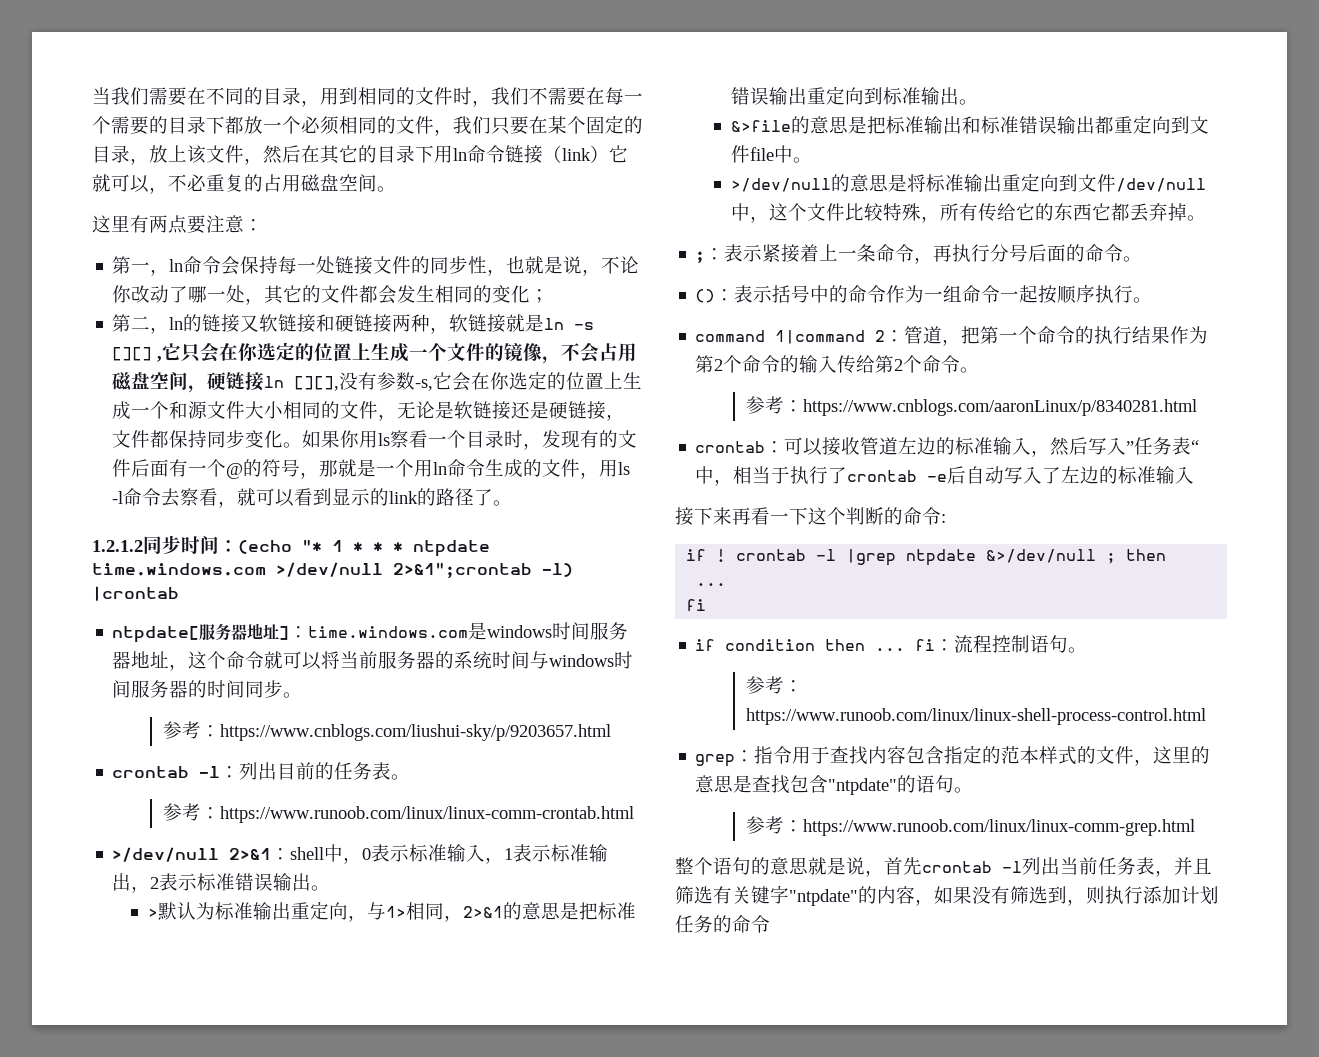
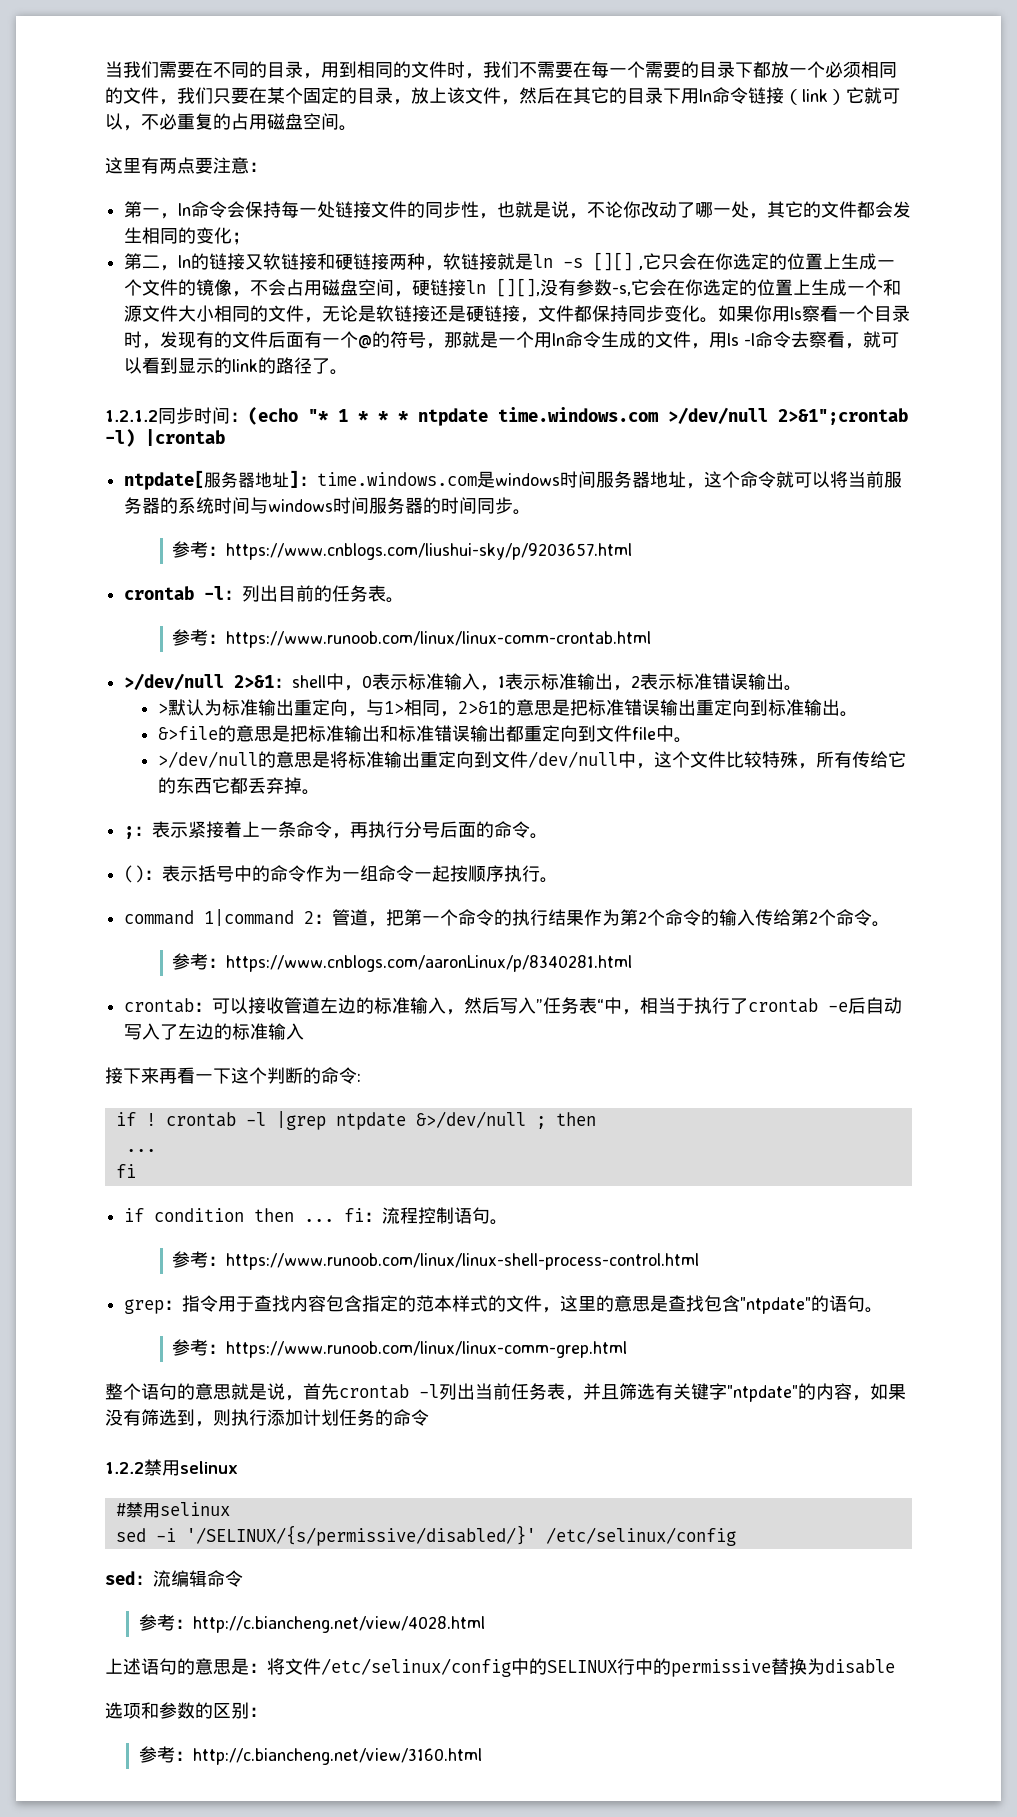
+ 1.2.2禁用selinux
+ #禁用selinux
+ sed -i '/SELINUX/{s/permissive/disabled/}' /etc/selinux/config
+ sed：流编辑命令
+ 参考：http://c.biancheng.net/view/4028.html
+ 上述语句的意思是：将文件/etc/selinux/config中的SELINUX行中的permissive替换为disable
+ 选项和参数的区别：
+ 参考：http://c.biancheng.net/view/3160.html

